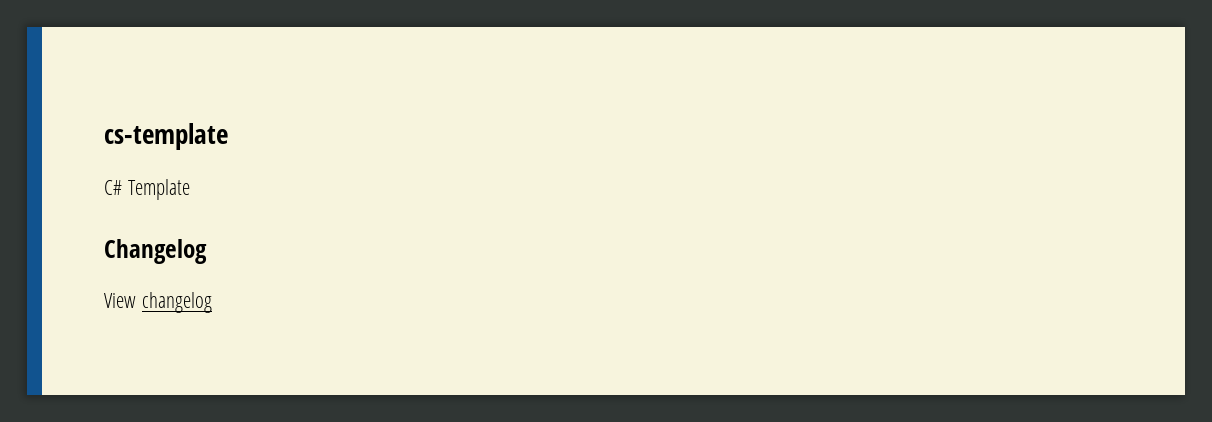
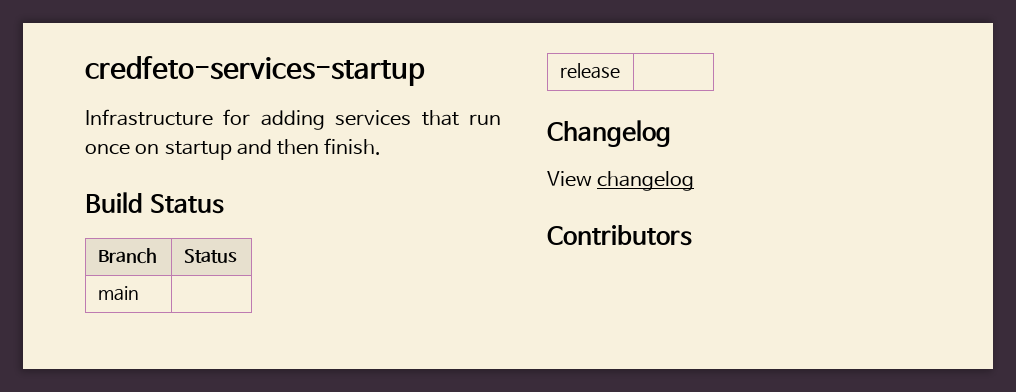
- cs-template
- C# Template
+ credfeto-services-startup
+ Infrastructure for adding services that run once on startup and then finish.
+ Build Status
+ Branch | Status
+ main |
+ release |
+ Contributors

